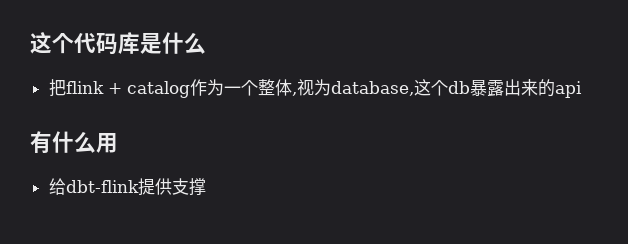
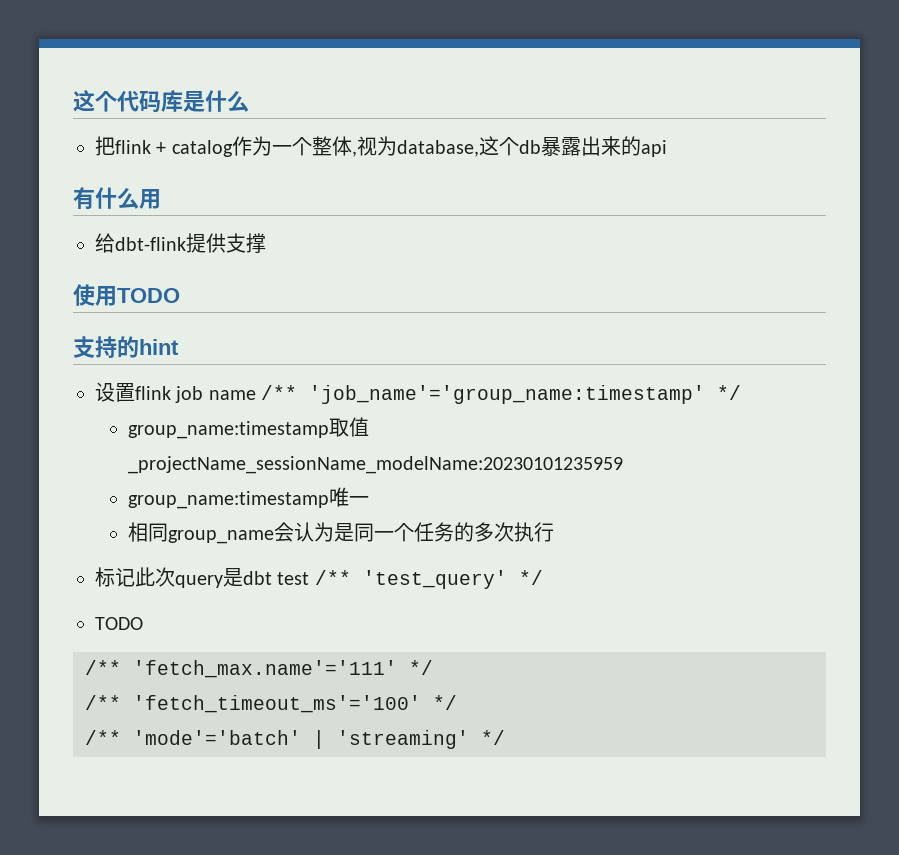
+ 使用TODO
+ 支持的hint
+ 设置flink job name /** 'job_name'='group_name:timestamp' */
+ group_name:timestamp取值_projectName_sessionName_modelName:20230101235959
+ group_name:timestamp唯一
+ 相同group_name会认为是同一个任务的多次执行
+ 标记此次query是dbt test /** 'test_query' */
+ TODO
+ /** 'fetch_max.name'='111' */
+ /** 'fetch_timeout_ms'='100' */
+ /** 'mode'='batch' | 'streaming' */

